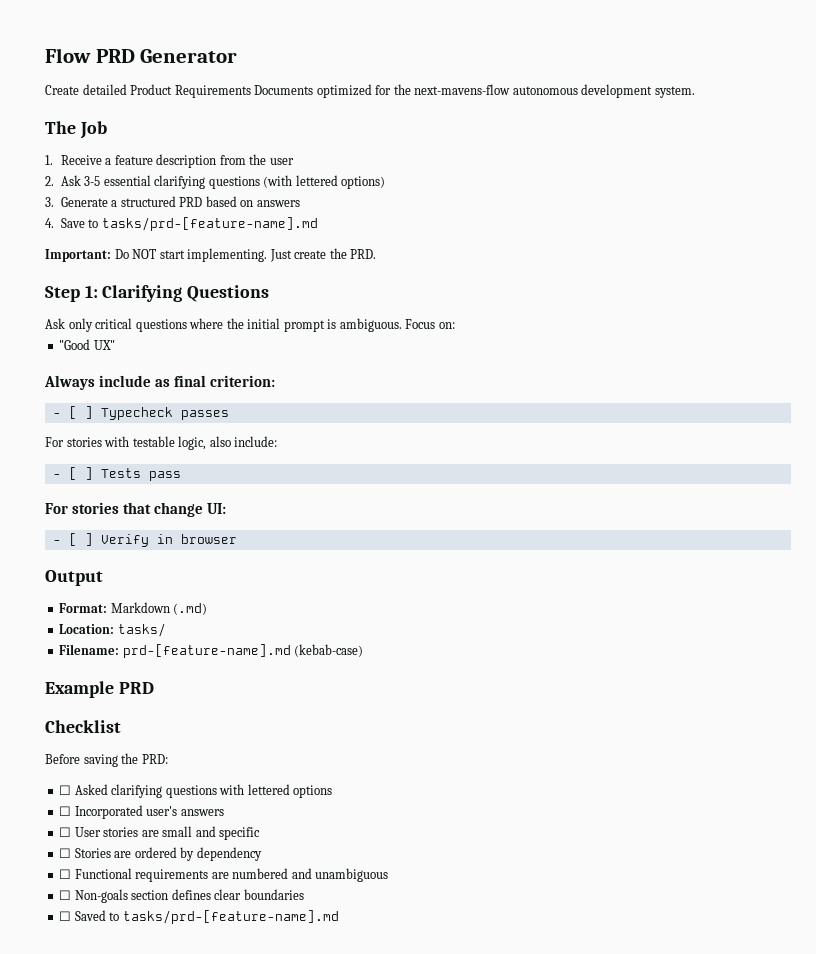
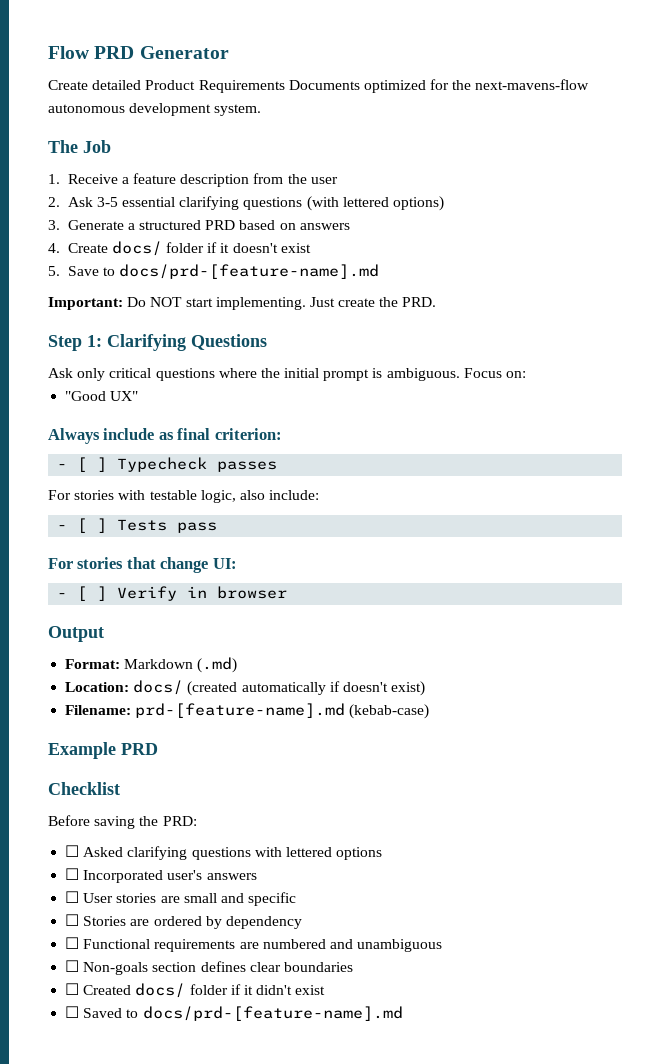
- 4. Save to tasks/prd-[feature-name].md
+ 4. Create docs/ folder if it doesn't exist
+ 5. Save to docs/prd-[feature-name].md
- Location: tasks/
+ Location: docs/ (created automatically if doesn't exist)
+ ☐ Created docs/ folder if it didn't exist
- ☐ Saved to tasks/prd-[feature-name].md
+ ☐ Saved to docs/prd-[feature-name].md

